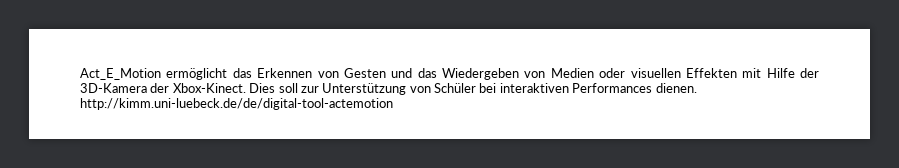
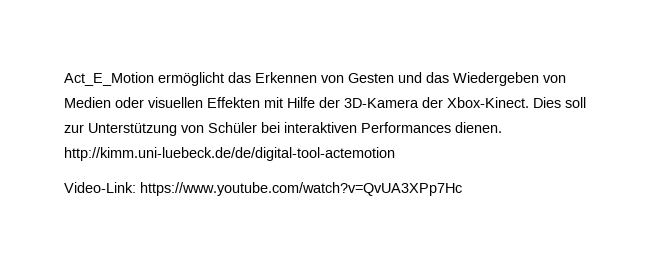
+ Video-Link: https://www.youtube.com/watch?v=QvUA3XPp7Hc

